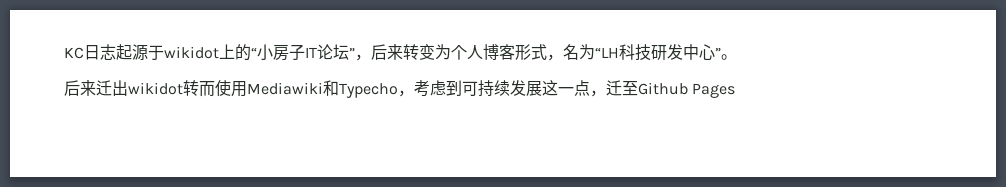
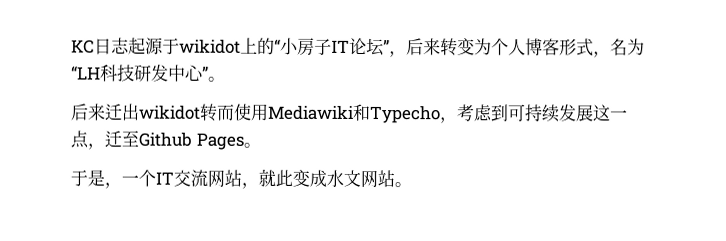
- 后来迁出wikidot转而使用Mediawiki和Typecho，考虑到可持续发展这一点，迁至Github Pages
+ 后来迁出wikidot转而使用Mediawiki和Typecho，考虑到可持续发展这一点，迁至Github Pages。
+ 于是，一个IT交流网站，就此变成水文网站。

